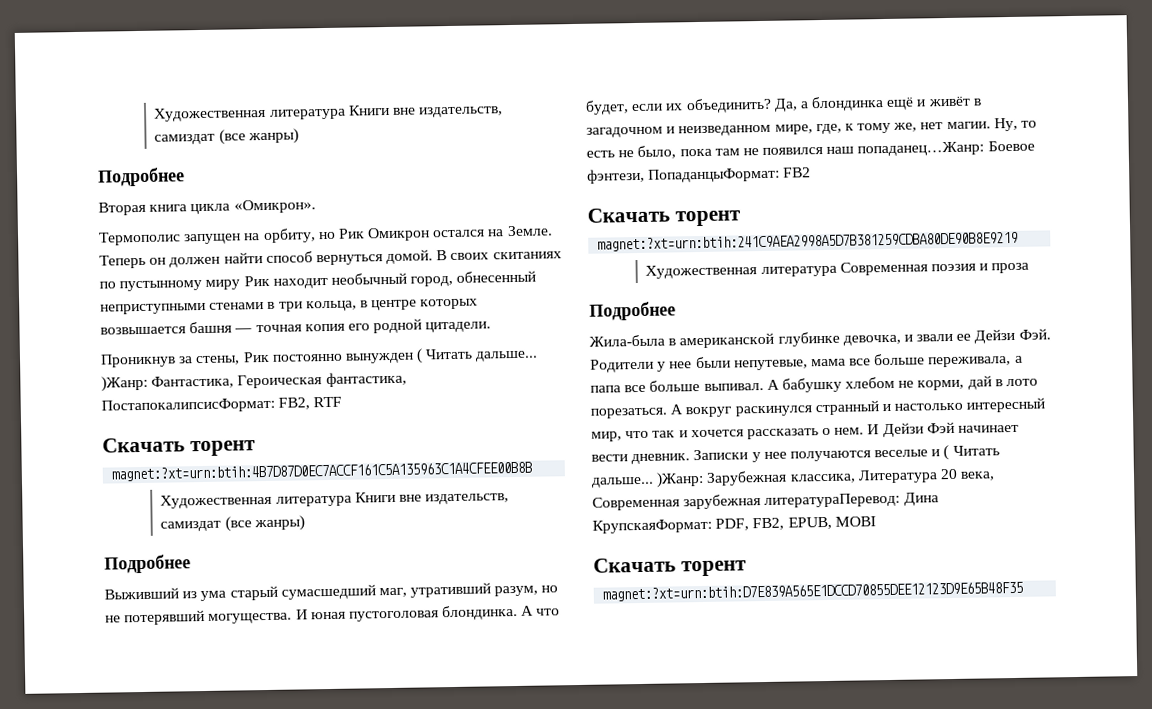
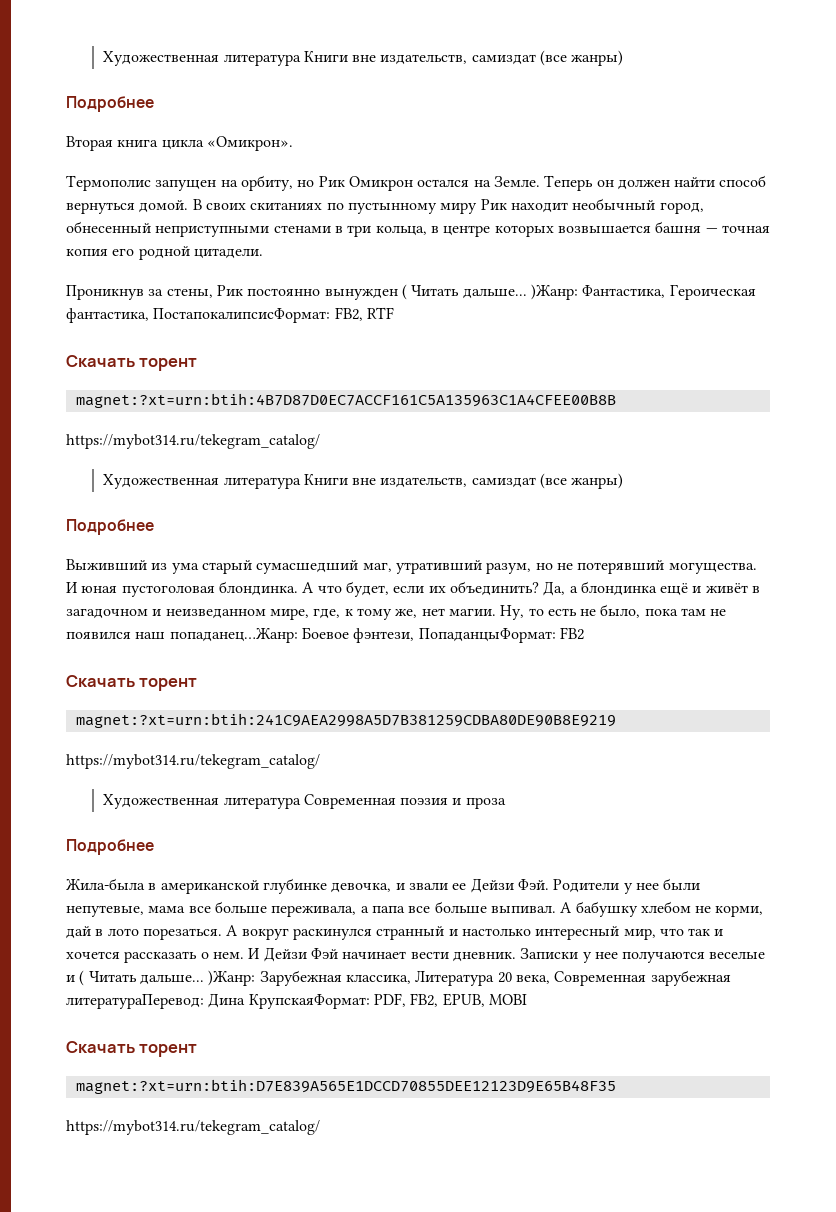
  magnet:?xt=urn:btih:4B7D87D0EC7ACCF161C5A135963C1A4CFEE00B8B
+ https://mybot314.ru/tekegram_catalog/
  magnet:?xt=urn:btih:241C9AEA2998A5D7B381259CDBA80DE90B8E9219
+ https://mybot314.ru/tekegram_catalog/
  magnet:?xt=urn:btih:D7E839A565E1DCCD70855DEE12123D9E65B48F35
+ https://mybot314.ru/tekegram_catalog/

